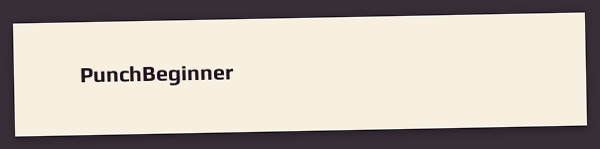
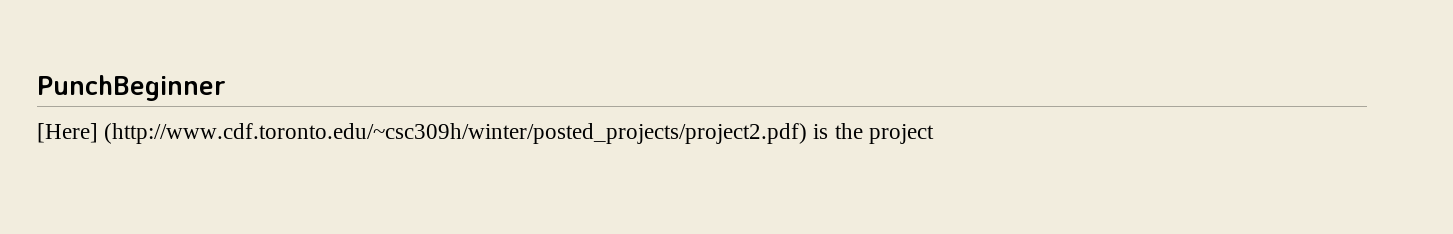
+ [Here] (http://www.cdf.toronto.edu/~csc309h/winter/posted_projects/project2.pdf) is the project

